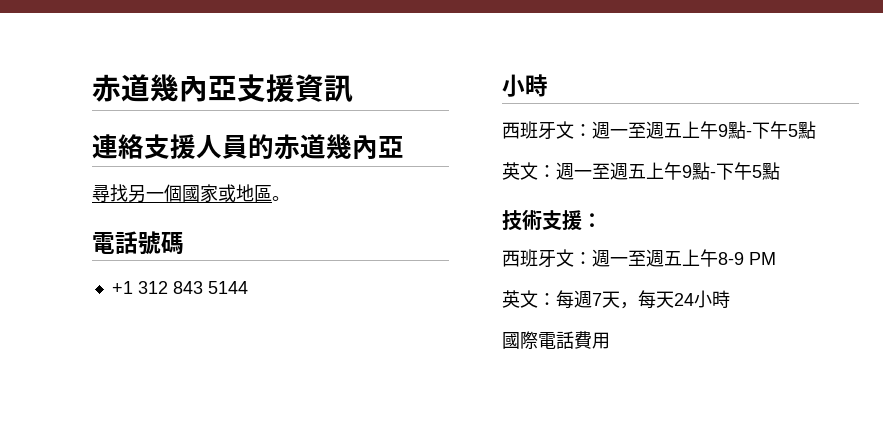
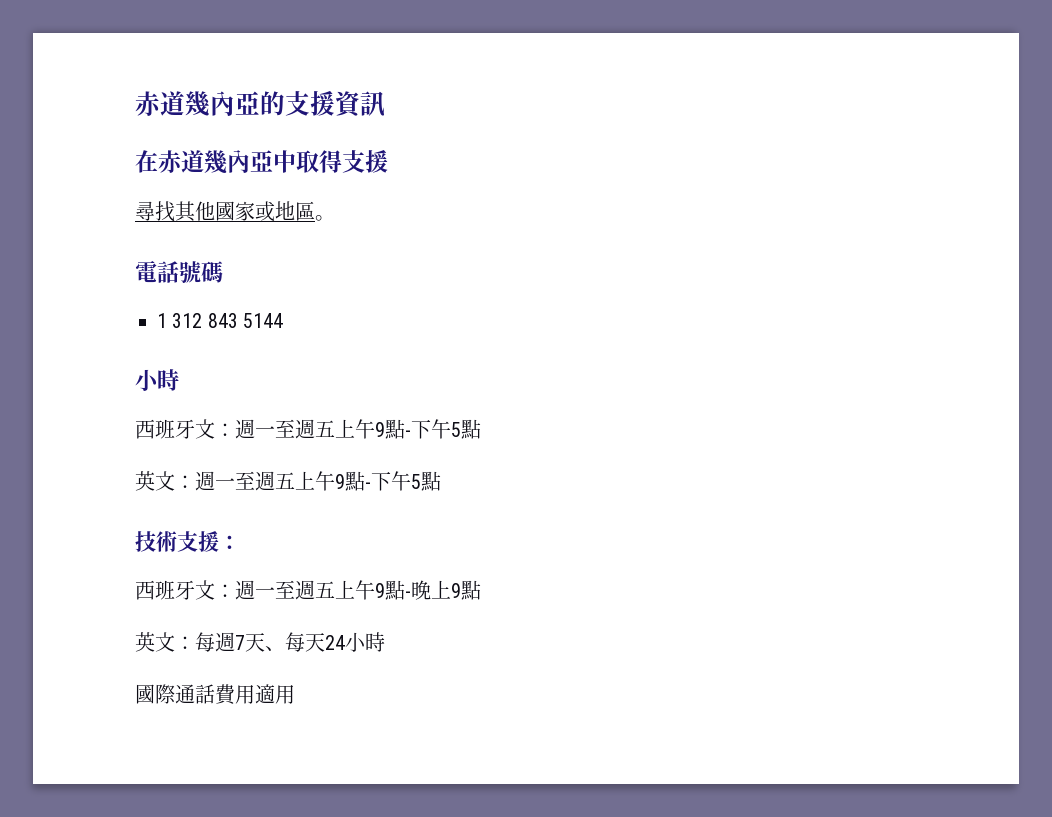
- 赤道幾內亞支援資訊
+ 赤道幾內亞的支援資訊
- 連絡支援人員的赤道幾內亞
+ 在赤道幾內亞中取得支援
- 尋找另一個國家或地區。
+ 尋找其他國家或地區。
- +1 312 843 5144
+ 1 312 843 5144
- 西班牙文：週一至週五上午8-9 PM
+ 西班牙文：週一至週五上午9點-晚上9點
- 英文：每週7天，每天24小時
+ 英文：每週7天、每天24小時
- 國際電話費用
+ 國際通話費用適用

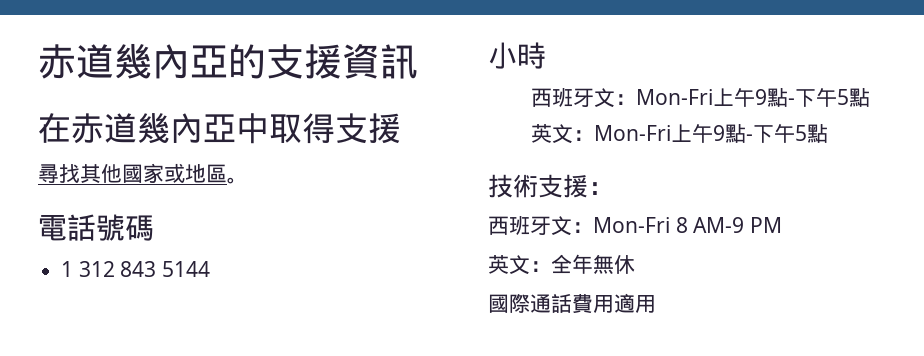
- 西班牙文：週一至週五上午9點-下午5點
+ 西班牙文：Mon-Fri上午9點-下午5點
- 英文：週一至週五上午9點-下午5點
+ 英文：Mon-Fri上午9點-下午5點
- 西班牙文：週一至週五上午9點-晚上9點
- 英文：每週7天、每天24小時
+ 西班牙文：Mon-Fri 8 AM-9 PM
+ 英文：全年無休

